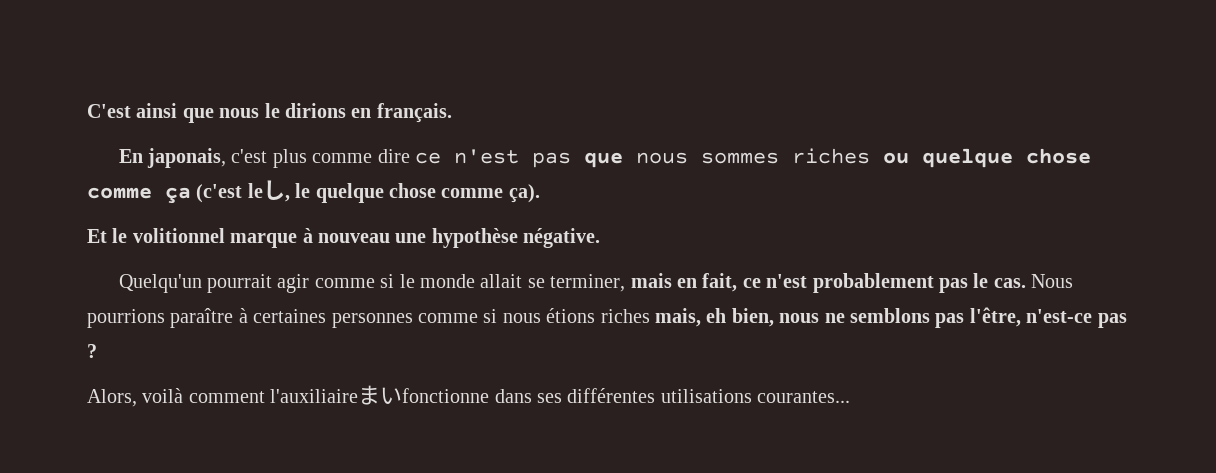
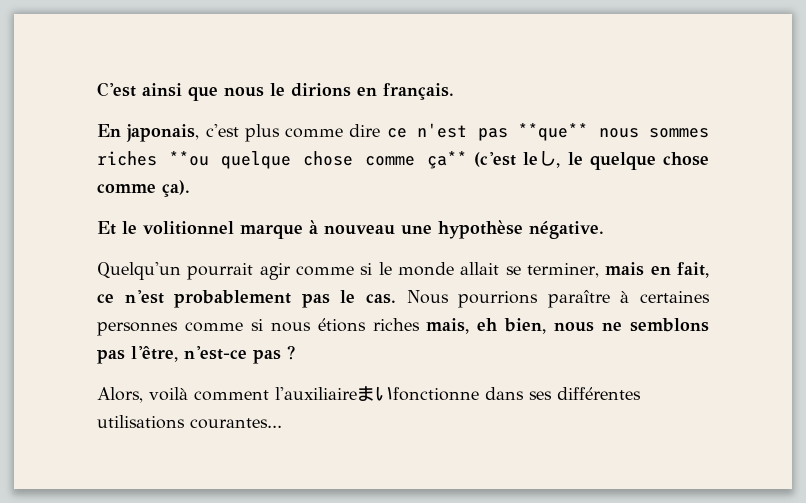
- En japonais, c'est plus comme dire ce n'est pas que nous sommes riches ou quelque chose comme ça (c'est leし, le quelque chose comme ça).
+ En japonais, c'est plus comme dire ce n'est pas **que** nous sommes riches **ou quelque chose comme ça** (c'est leし, le quelque chose comme ça).

